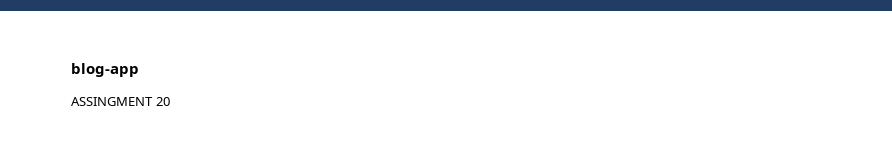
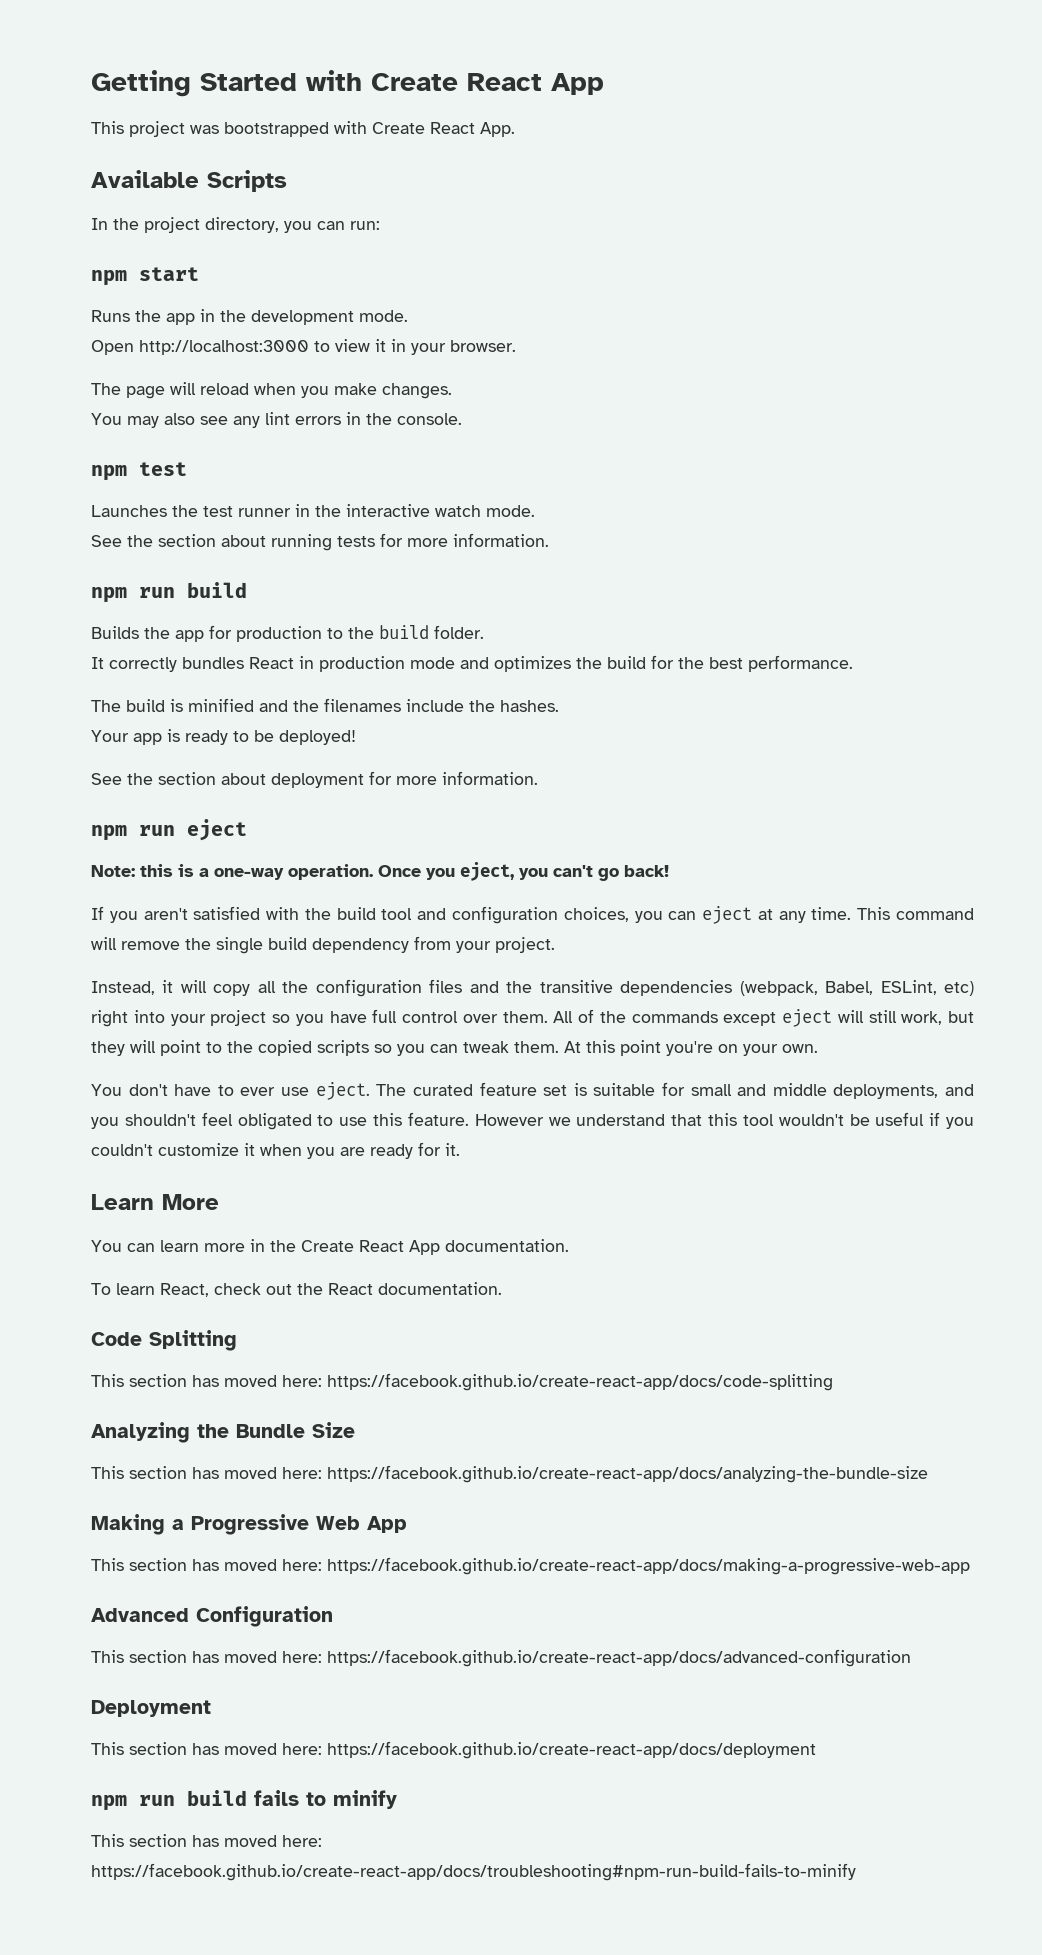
- blog-app
- ASSINGMENT 20
+ Getting Started with Create React App
+ This project was bootstrapped with Create React App.
+ Available Scripts
+ In the project directory, you can run:
+ npm start
+ Runs the app in the development mode.
+ Open http://localhost:3000 to view it in your browser.
+ The page will reload when you make changes.
+ You may also see any lint errors in the console.
+ npm test
+ Launches the test runner in the interactive watch mode.
+ See the section about running tests for more information.
+ npm run build
+ Builds the app for production to the build folder.
+ It correctly bundles React in production mode and optimizes the build for the best performance.
+ The build is minified and the filenames include the hashes.
+ Your app is ready to be deployed!
+ See the section about deployment for more information.
+ npm run eject
+ Note: this is a one-way operation. Once you eject, you can't go back!
+ If you aren't satisfied with the build tool and configuration choices, you can eject at any time. This command will remove the single build dependency from your project.
+ Instead, it will copy all the configuration files and the transitive dependencies (webpack, Babel, ESLint, etc) right into your project so you have full control over them. All of the commands except eject will still work, but they will point to the copied scripts so you can tweak them. At this point you're on your own.
+ You don't have to ever use eject. The curated feature set is suitable for small and middle deployments, and you shouldn't feel obligated to use this feature. However we understand that this tool wouldn't be useful if you couldn't customize it when you are ready for it.
+ Learn More
+ You can learn more in the Create React App documentation.
+ To learn React, check out the React documentation.
+ Code Splitting
+ This section has moved here: https://facebook.github.io/create-react-app/docs/code-splitting
+ Analyzing the Bundle Size
+ This section has moved here: https://facebook.github.io/create-react-app/docs/analyzing-the-bundle-size
+ Making a Progressive Web App
+ This section has moved here: https://facebook.github.io/create-react-app/docs/making-a-progressive-web-app
+ Advanced Configuration
+ This section has moved here: https://facebook.github.io/create-react-app/docs/advanced-configuration
+ Deployment
+ This section has moved here: https://facebook.github.io/create-react-app/docs/deployment
+ npm run build fails to minify
+ This section has moved here: https://facebook.github.io/create-react-app/docs/troubleshooting#npm-run-build-fails-to-minify

